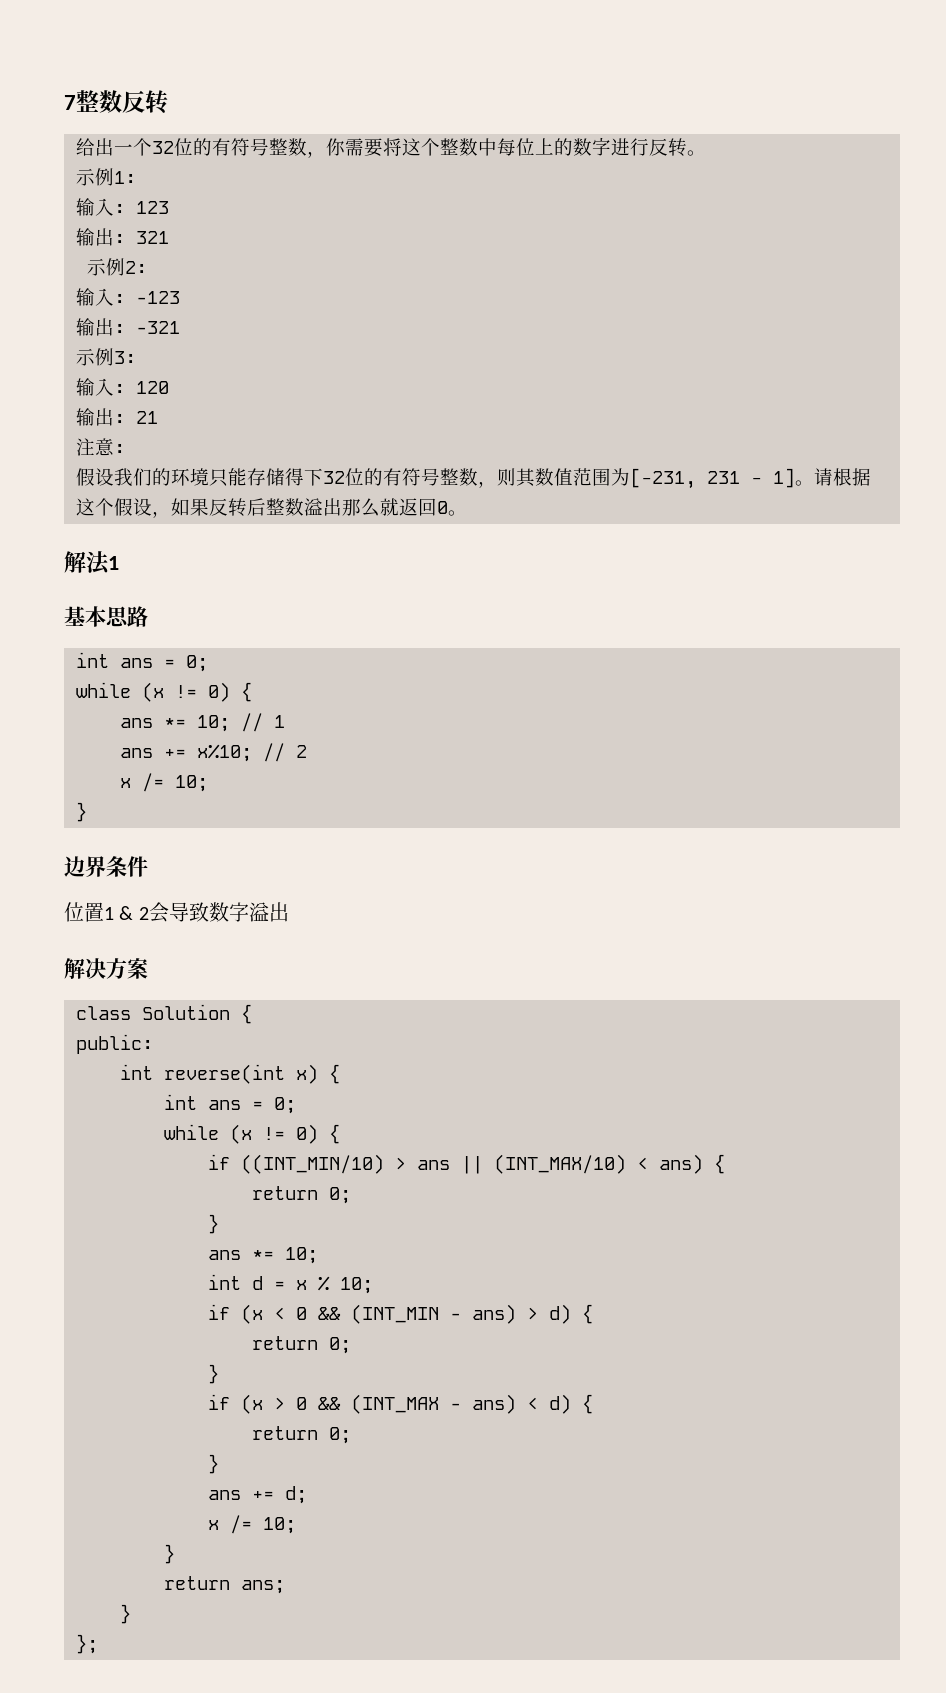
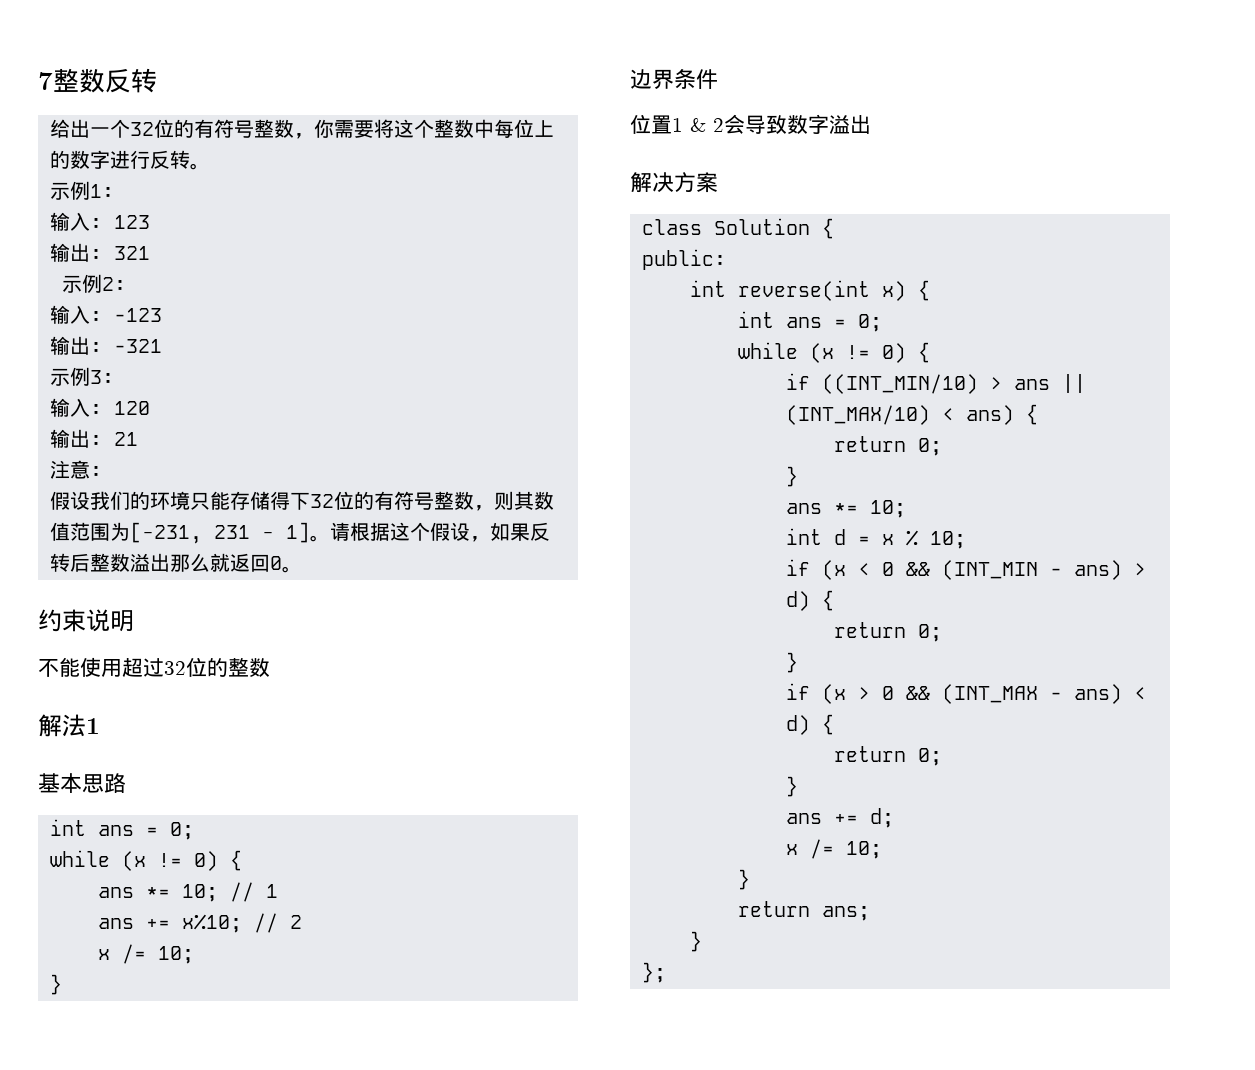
+ 约束说明
+ 不能使用超过32位的整数

